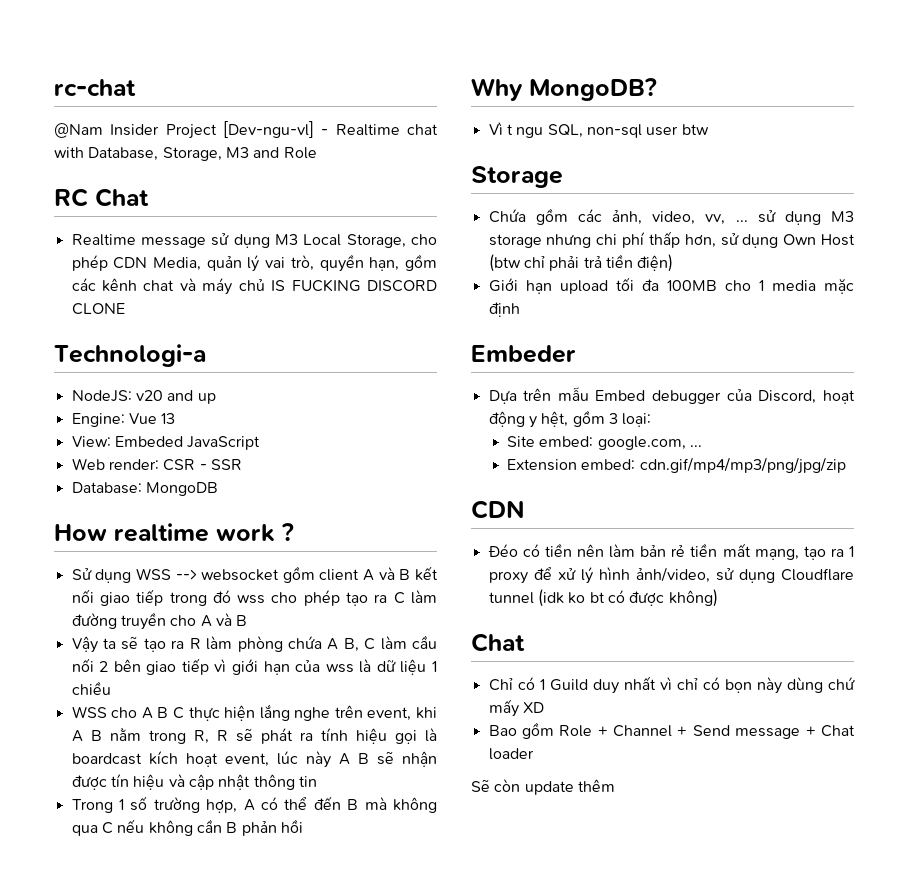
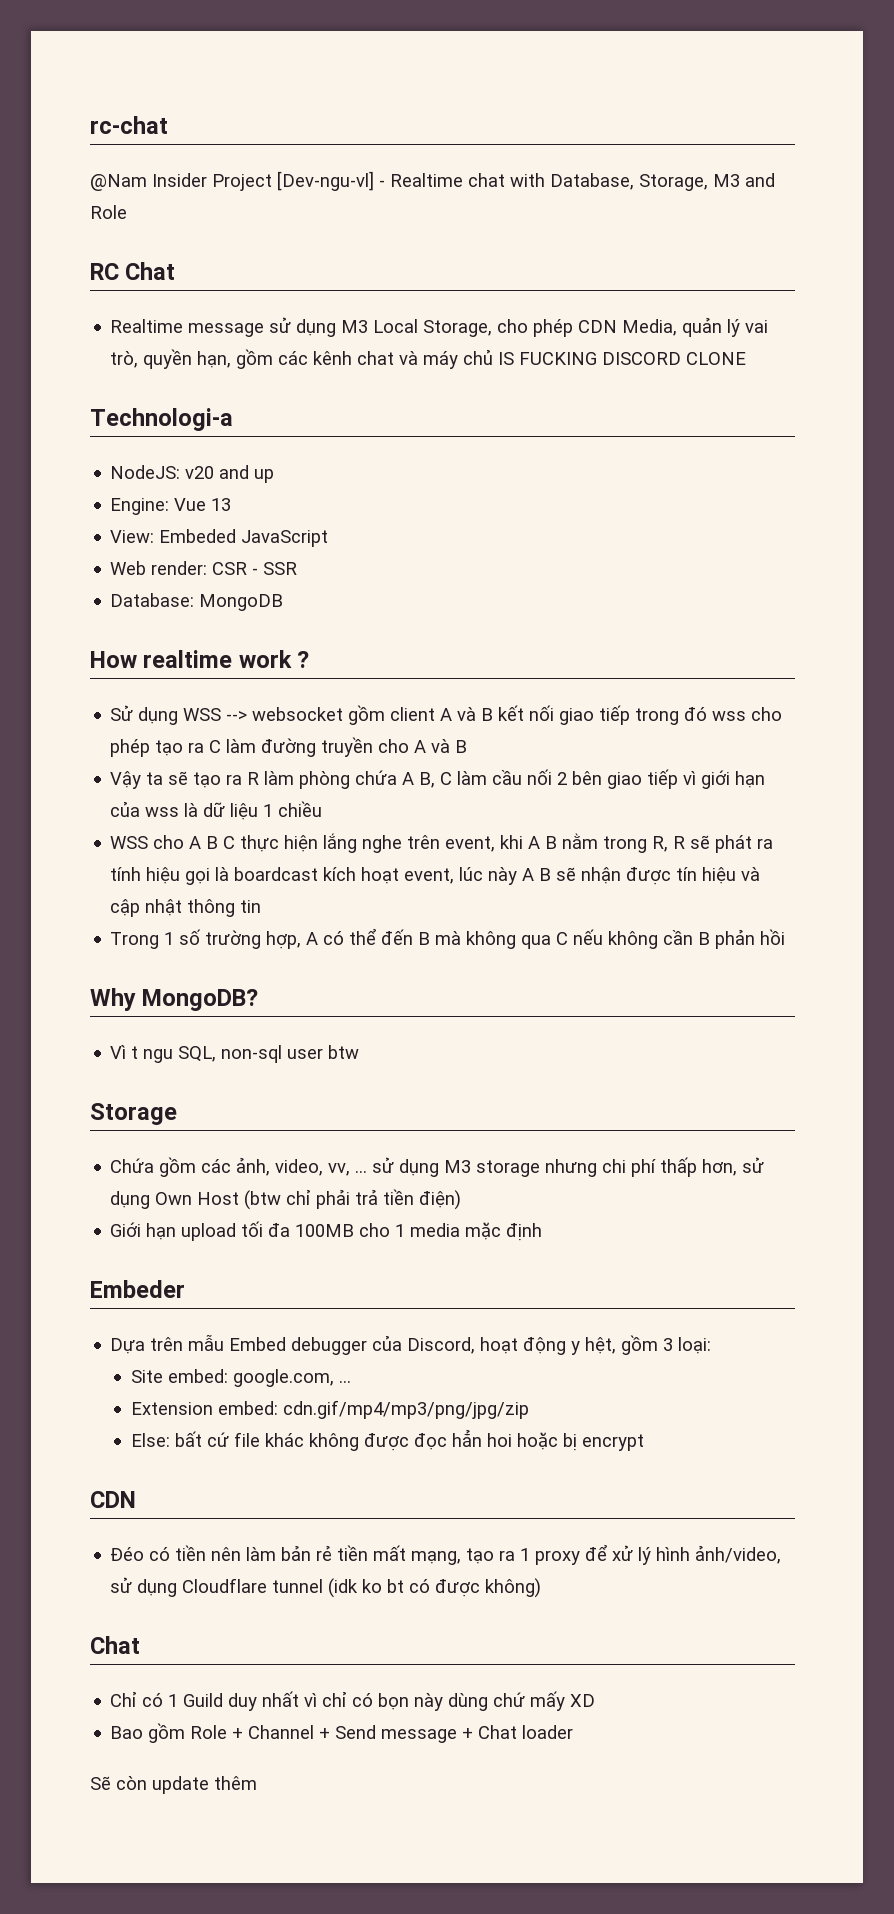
+ Else: bất cứ file khác không được đọc hẳn hoi hoặc bị encrypt

